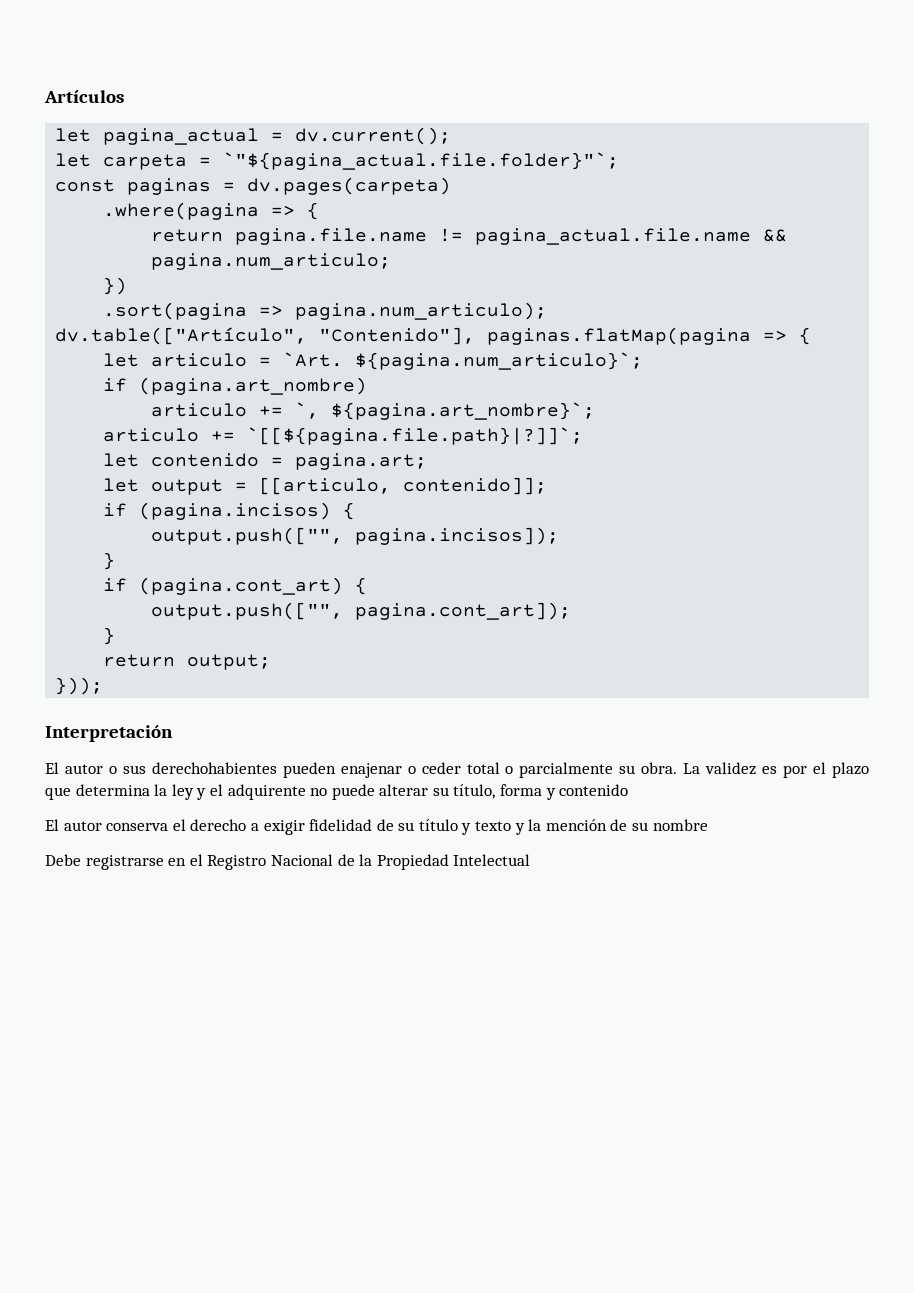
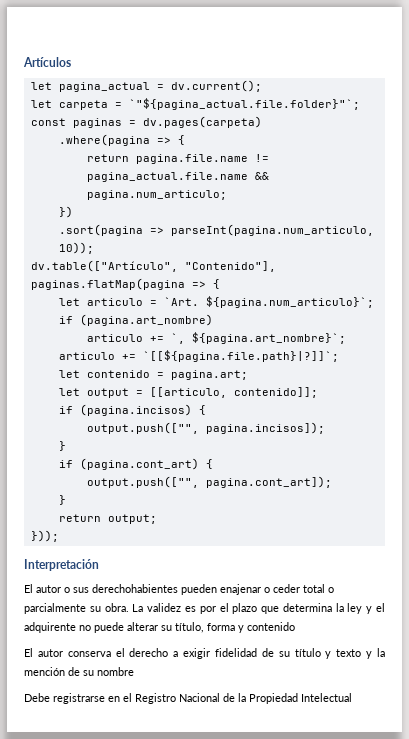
- .sort(pagina => pagina.num_articulo);
+ .sort(pagina => parseInt(pagina.num_articulo, 10));

